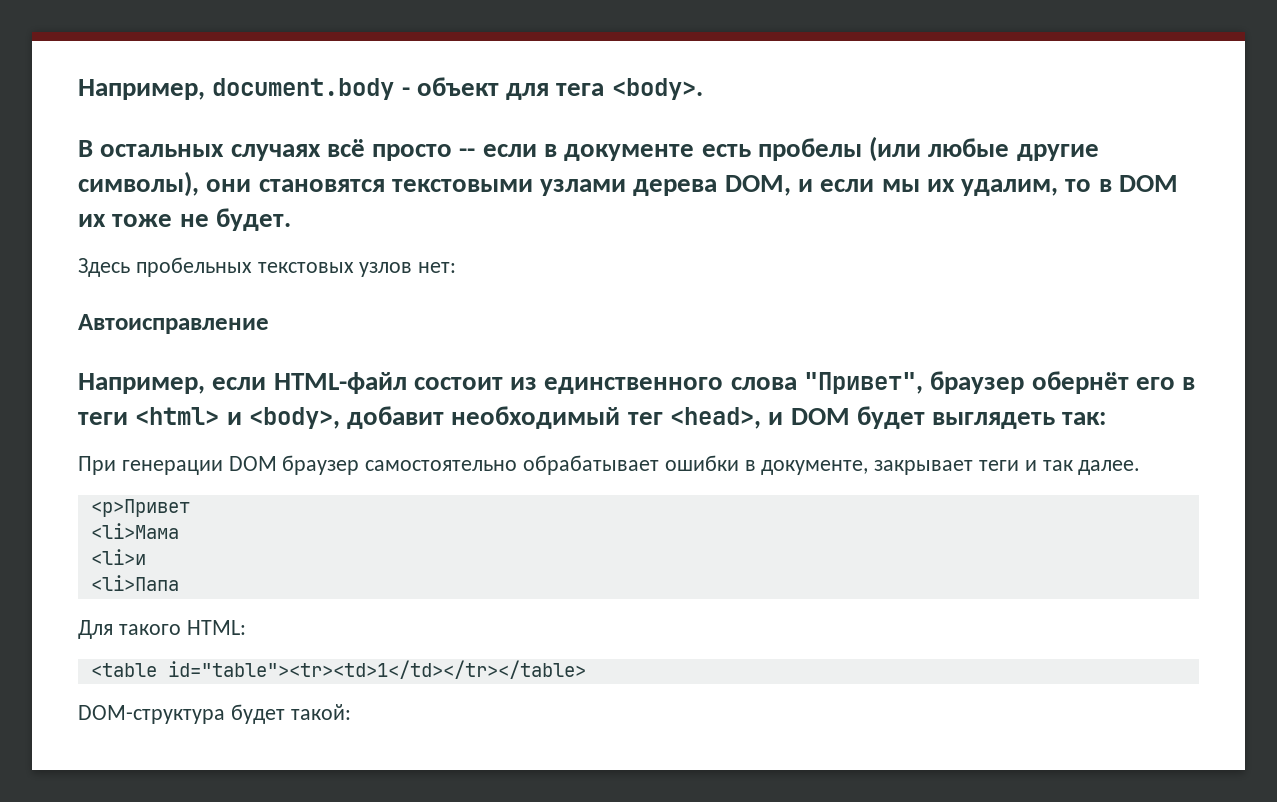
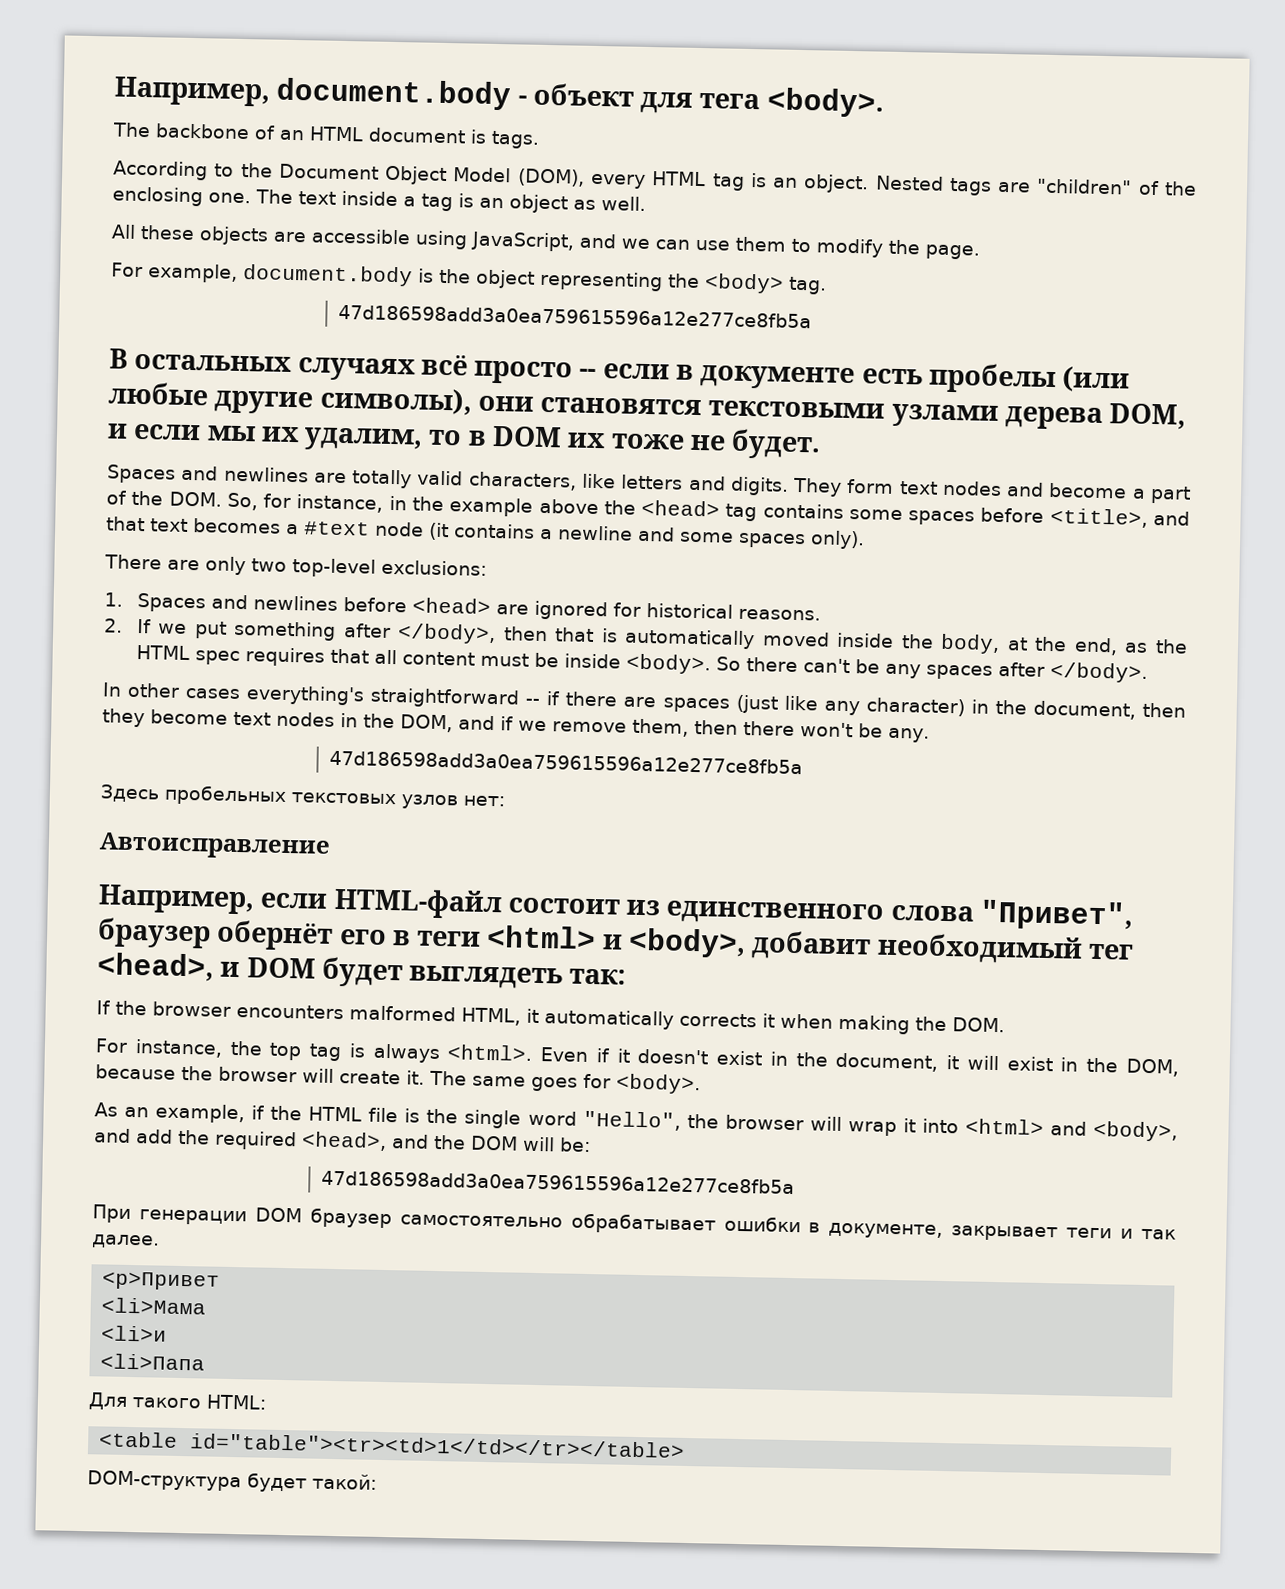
+ The backbone of an HTML document is tags.
+ According to the Document Object Model (DOM), every HTML tag is an object. Nested tags are "children" of the enclosing one. The text inside a tag is an object as well.
+ All these objects are accessible using JavaScript, and we can use them to modify the page.
+ For example, document.body is the object representing the <body> tag.
+ 47d186598add3a0ea759615596a12e277ce8fb5a
+ Spaces and newlines are totally valid characters, like letters and digits. They form text nodes and become a part of the DOM. So, for instance, in the example above the <head> tag contains some spaces before <title>, and that text becomes a #text node (it contains a newline and some spaces only).
+ There are only two top-level exclusions:
+ 1. Spaces and newlines before <head> are ignored for historical reasons.
+ 2. If we put something after </body>, then that is automatically moved inside the body, at the end, as the HTML spec requires that all content must be inside <body>. So there can't be any spaces after </body>.
+ In other cases everything's straightforward -- if there are spaces (just like any character) in the document, then they become text nodes in the DOM, and if we remove them, then there won't be any.
+ 47d186598add3a0ea759615596a12e277ce8fb5a
+ If the browser encounters malformed HTML, it automatically corrects it when making the DOM.
+ For instance, the top tag is always <html>. Even if it doesn't exist in the document, it will exist in the DOM, because the browser will create it. The same goes for <body>.
+ As an example, if the HTML file is the single word "Hello", the browser will wrap it into <html> and <body>, and add the required <head>, and the DOM will be:
+ 47d186598add3a0ea759615596a12e277ce8fb5a

